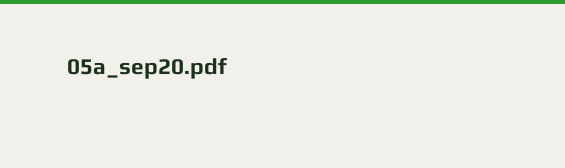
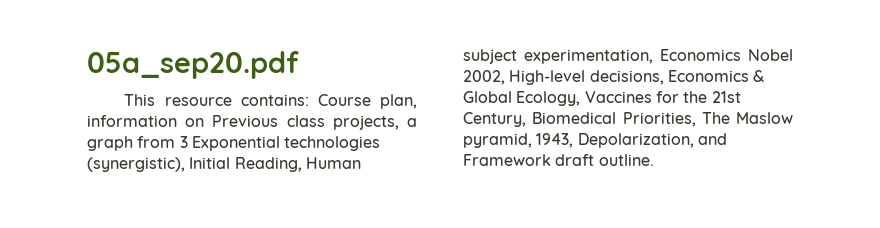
+ This resource contains: Course plan, information on Previous class projects, a graph from 3 Exponential technologies (synergistic), Initial Reading, Human subject experimentation, Economics Nobel 2002, High-level decisions, Economics & Global Ecology, Vaccines for the 21st Century, Biomedical Priorities, The Maslow pyramid, 1943, Depolarization, and Framework draft outline.

